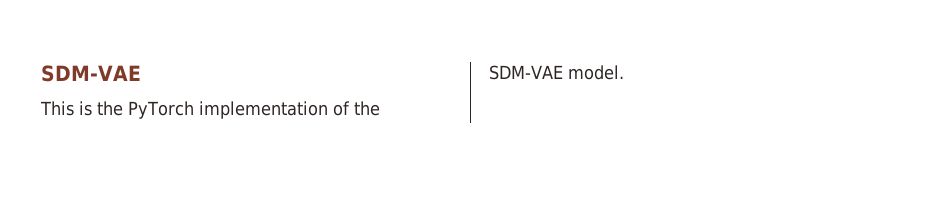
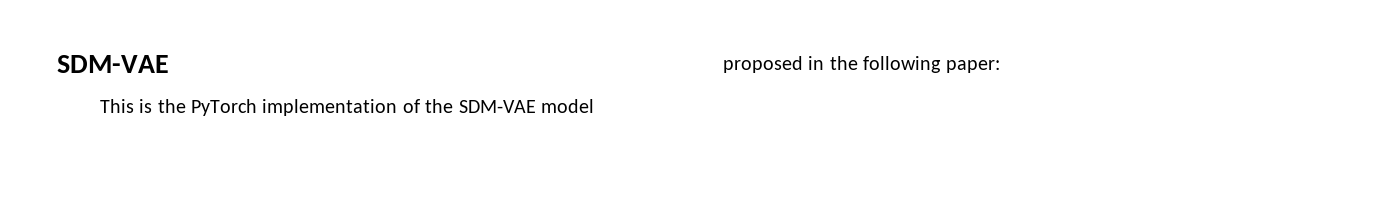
- This is the PyTorch implementation of the SDM-VAE model.
+ This is the PyTorch implementation of the SDM-VAE model proposed in the following paper:

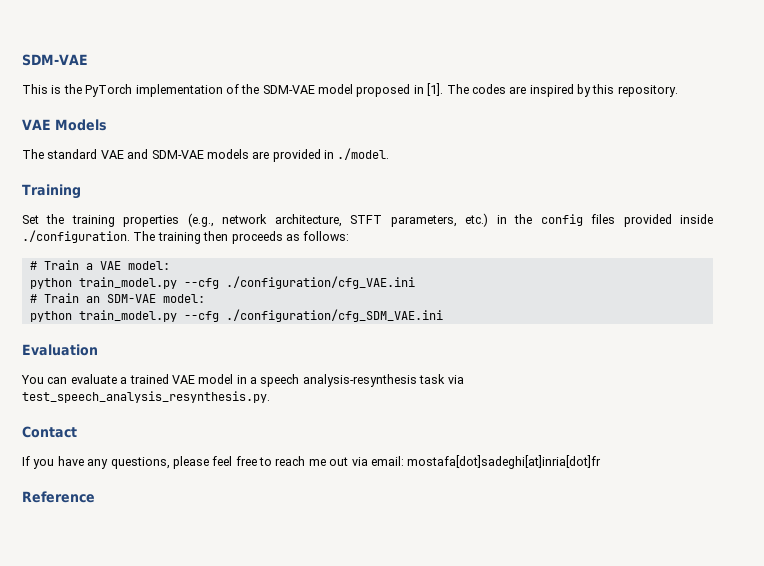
- This is the PyTorch implementation of the SDM-VAE model proposed in the following paper:
+ This is the PyTorch implementation of the SDM-VAE model proposed in [1]. The codes are inspired by this repository.
+ VAE Models
+ The standard VAE and SDM-VAE models are provided in ./model.
+ Training
+ Set the training properties (e.g., network architecture, STFT parameters, etc.) in the config files provided inside ./configuration. The training then proceeds as follows:
+ # Train a VAE model:
+ python train_model.py --cfg ./configuration/cfg_VAE.ini
+ # Train an SDM-VAE model:
+ python train_model.py --cfg ./configuration/cfg_SDM_VAE.ini
+ Evaluation
+ You can evaluate a trained VAE model in a speech analysis-resynthesis task via test_speech_analysis_resynthesis.py.
+ Contact
+ If you have any questions, please feel free to reach me out via email: mostafa[dot]sadeghi[at]inria[dot]fr
+ Reference

